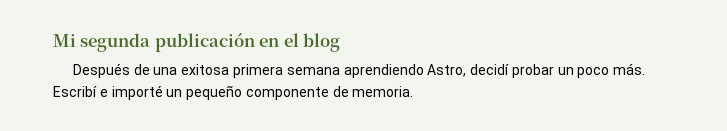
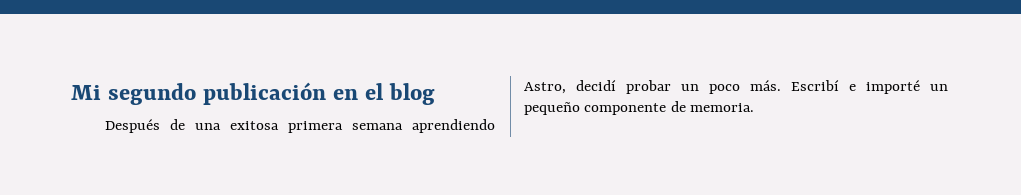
- Mi segunda publicación en el blog
+ Mi segundo publicación en el blog

